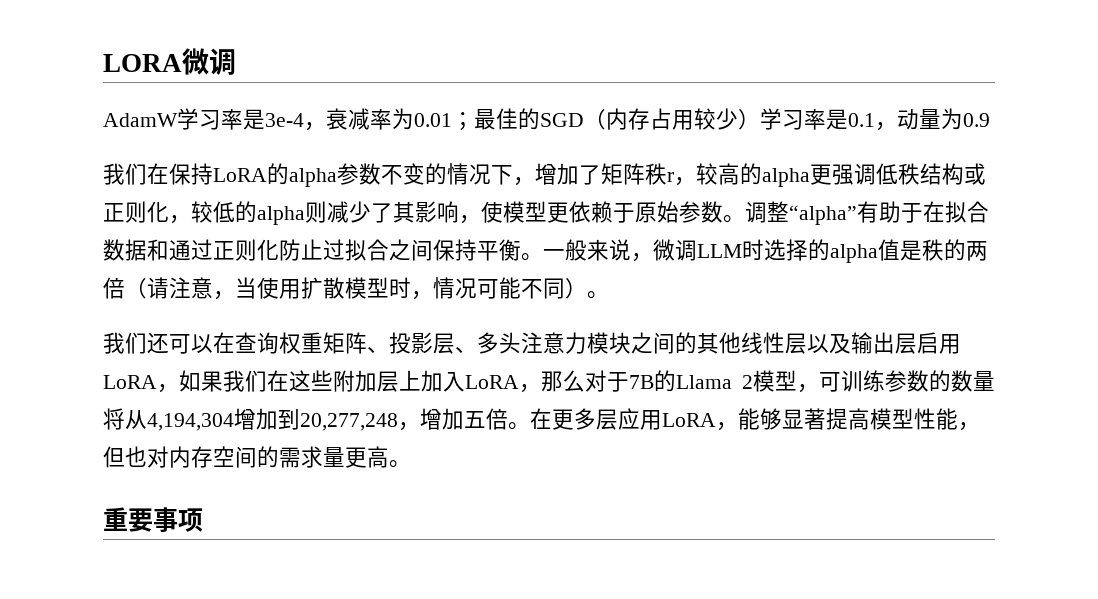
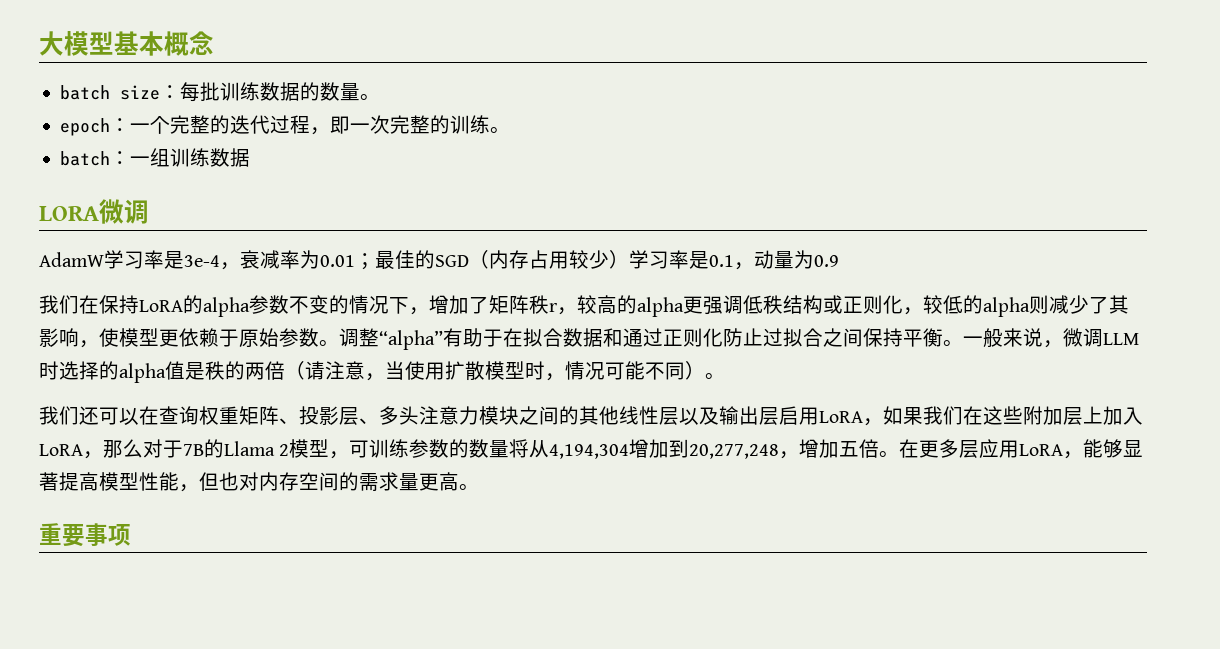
+ 大模型基本概念
+ batch size：每批训练数据的数量。
+ epoch：一个完整的迭代过程，即一次完整的训练。
+ batch：一组训练数据

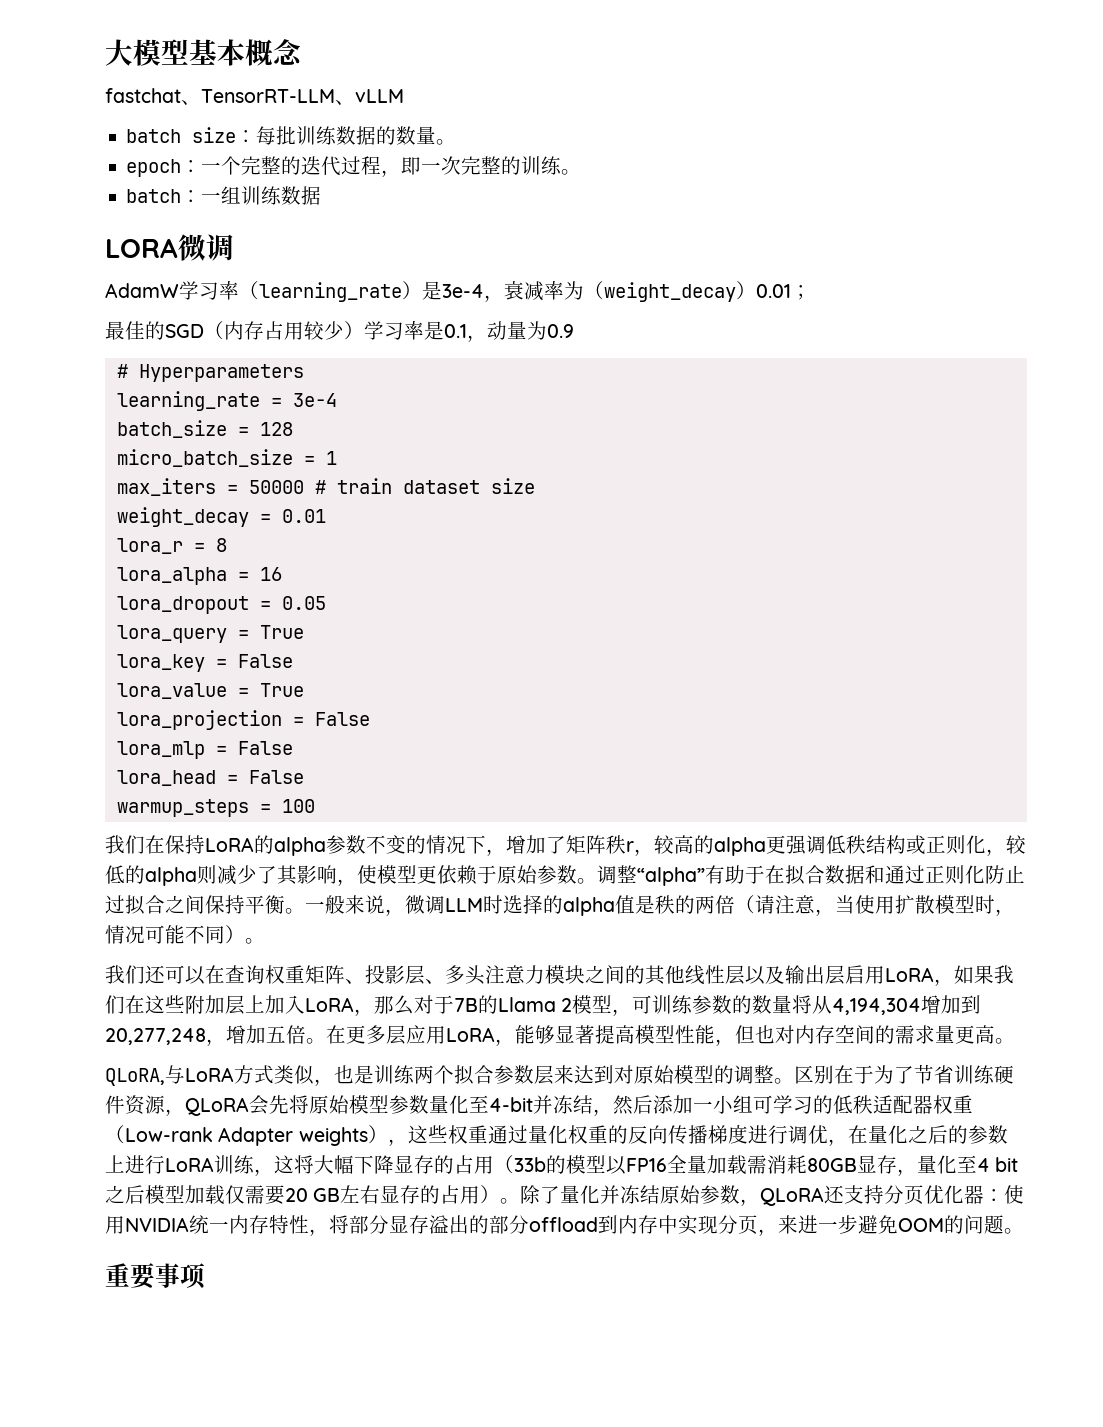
+ fastchat、TensorRT-LLM、vLLM
- AdamW学习率是3e-4，衰减率为0.01；最佳的SGD（内存占用较少）学习率是0.1，动量为0.9
+ AdamW学习率（learning_rate）是3e-4，衰减率为（weight_decay）0.01；
+ 最佳的SGD（内存占用较少）学习率是0.1，动量为0.9
+ # Hyperparameters
+ learning_rate = 3e-4
+ batch_size = 128
+ micro_batch_size = 1
+ max_iters = 50000 # train dataset size
+ weight_decay = 0.01
+ lora_r = 8
+ lora_alpha = 16
+ lora_dropout = 0.05
+ lora_query = True
+ lora_key = False
+ lora_value = True
+ lora_projection = False
+ lora_mlp = False
+ lora_head = False
+ warmup_steps = 100
+ QLoRA,与LoRA方式类似，也是训练两个拟合参数层来达到对原始模型的调整。区别在于为了节省训练硬件资源，QLoRA会先将原始模型参数量化至4-bit并冻结，然后添加一小组可学习的低秩适配器权重（Low-rank Adapter weights），这些权重通过量化权重的反向传播梯度进行调优，在量化之后的参数上进行LoRA训练，这将大幅下降显存的占用（33b的模型以FP16全量加载需消耗80GB显存，量化至4 bit之后模型加载仅需要20 GB左右显存的占用）。除了量化并冻结原始参数，QLoRA还支持分页优化器：使用NVIDIA统一内存特性，将部分显存溢出的部分offload到内存中实现分页，来进一步避免OOM的问题。

